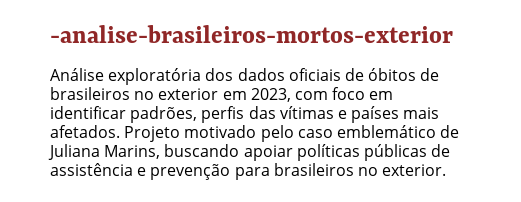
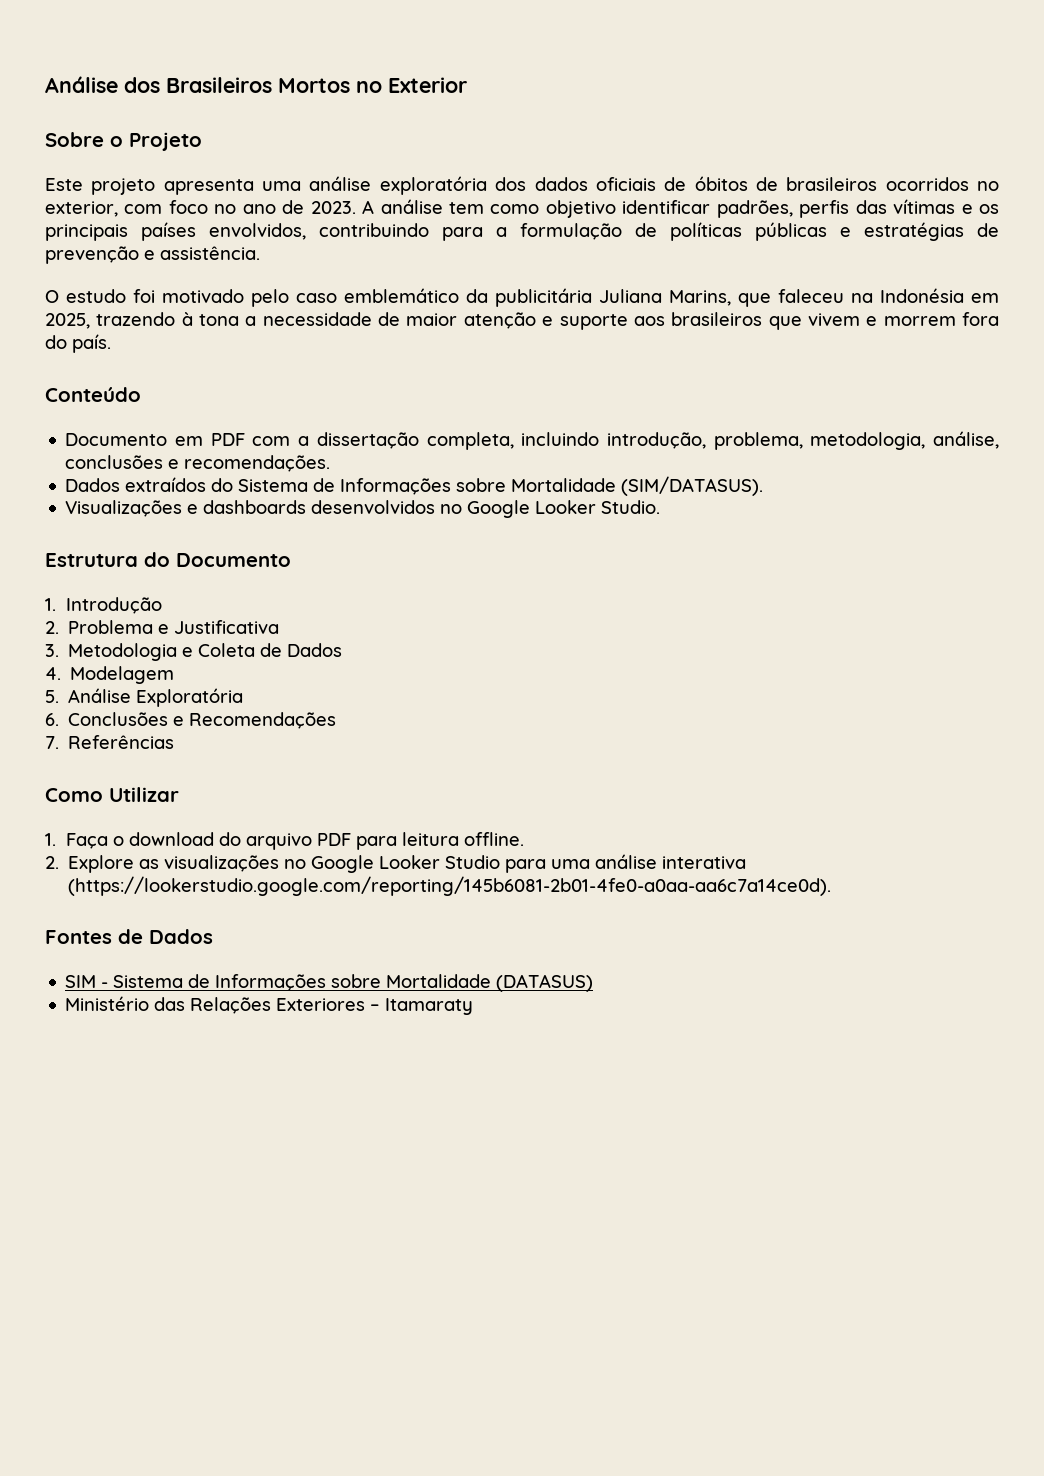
- -analise-brasileiros-mortos-exterior
- Análise exploratória dos dados oficiais de óbitos de brasileiros no exterior em 2023, com foco em identificar padrões, perfis das vítimas e países mais afetados. Projeto motivado pelo caso emblemático de Juliana Marins, buscando apoiar políticas públicas de assistência e prevenção para brasileiros no exterior.
+ Análise dos Brasileiros Mortos no Exterior
+ Sobre o Projeto
+ Este projeto apresenta uma análise exploratória dos dados oficiais de óbitos de brasileiros ocorridos no exterior, com foco no ano de 2023. A análise tem como objetivo identificar padrões, perfis das vítimas e os principais países envolvidos, contribuindo para a formulação de políticas públicas e estratégias de prevenção e assistência.
+ O estudo foi motivado pelo caso emblemático da publicitária Juliana Marins, que faleceu na Indonésia em 2025, trazendo à tona a necessidade de maior atenção e suporte aos brasileiros que vivem e morrem fora do país.
+ Conteúdo
+ Documento em PDF com a dissertação completa, incluindo introdução, problema, metodologia, análise, conclusões e recomendações.
+ Dados extraídos do Sistema de Informações sobre Mortalidade (SIM/DATASUS).
+ Visualizações e dashboards desenvolvidos no Google Looker Studio.
+ Estrutura do Documento
+ 1. Introdução
+ 2. Problema e Justificativa
+ 3. Metodologia e Coleta de Dados
+ 4. Modelagem
+ 5. Análise Exploratória
+ 6. Conclusões e Recomendações
+ 7. Referências
+ Como Utilizar
+ 1. Faça o download do arquivo PDF para leitura offline.
+ 2. Explore as visualizações no Google Looker Studio para uma análise interativa (https://lookerstudio.google.com/reporting/145b6081-2b01-4fe0-a0aa-aa6c7a14ce0d).
+ Fontes de Dados
+ SIM - Sistema de Informações sobre Mortalidade (DATASUS)
+ Ministério das Relações Exteriores – Itamaraty

